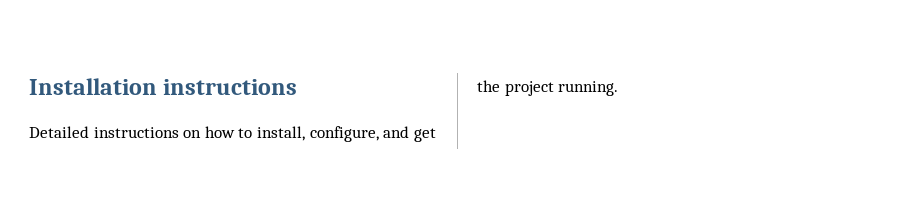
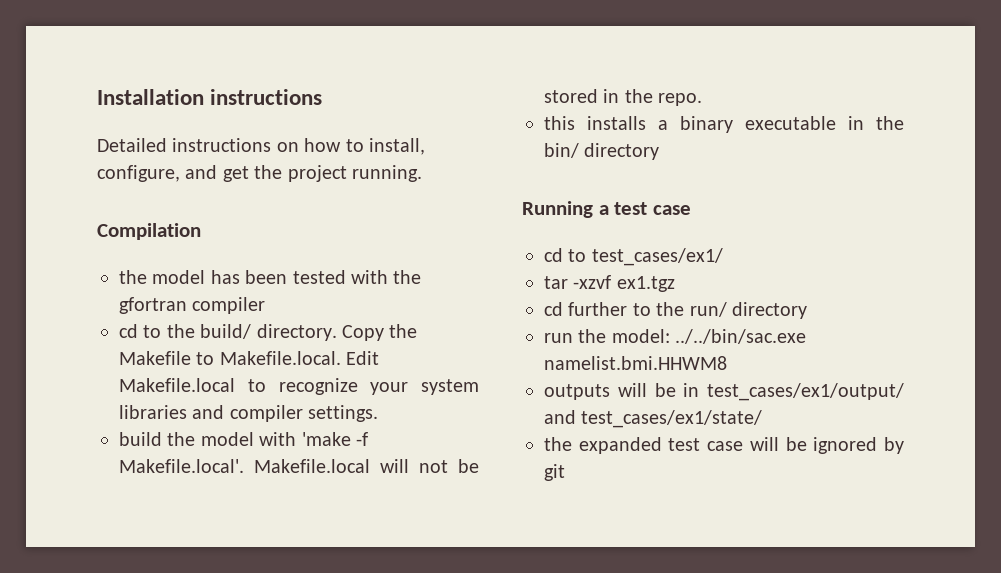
+ Compilation
+ the model has been tested with the gfortran compiler
+ cd to the build/ directory. Copy the Makefile to Makefile.local. Edit Makefile.local to recognize your system libraries and compiler settings.
+ build the model with 'make -f Makefile.local'. Makefile.local will not be stored in the repo.
+ this installs a binary executable in the bin/ directory
+ Running a test case
+ cd to test_cases/ex1/
+ tar -xzvf ex1.tgz
+ cd further to the run/ directory
+ run the model: ../../bin/sac.exe namelist.bmi.HHWM8
+ outputs will be in test_cases/ex1/output/ and test_cases/ex1/state/
+ the expanded test case will be ignored by git

